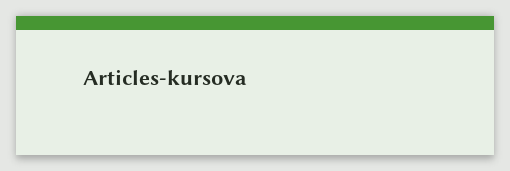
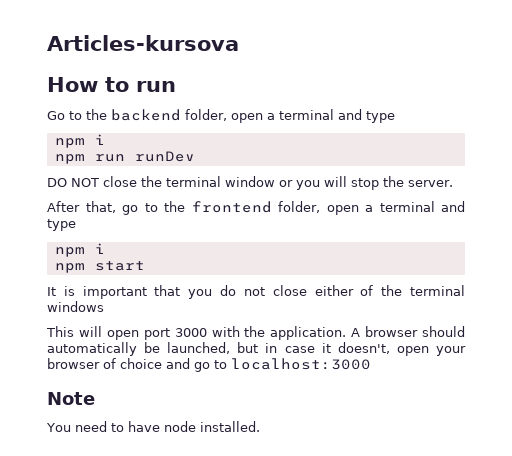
+ How to run
+ Go to the backend folder, open a terminal and type
+ npm i
+ npm run runDev
+ DO NOT close the terminal window or you will stop the server.
+ After that, go to the frontend folder, open a terminal and type
+ npm i
+ npm start
+ It is important that you do not close either of the terminal windows
+ This will open port 3000 with the application. A browser should automatically be launched, but in case it doesn't, open your browser of choice and go to localhost:3000
+ Note
+ You need to have node installed.

